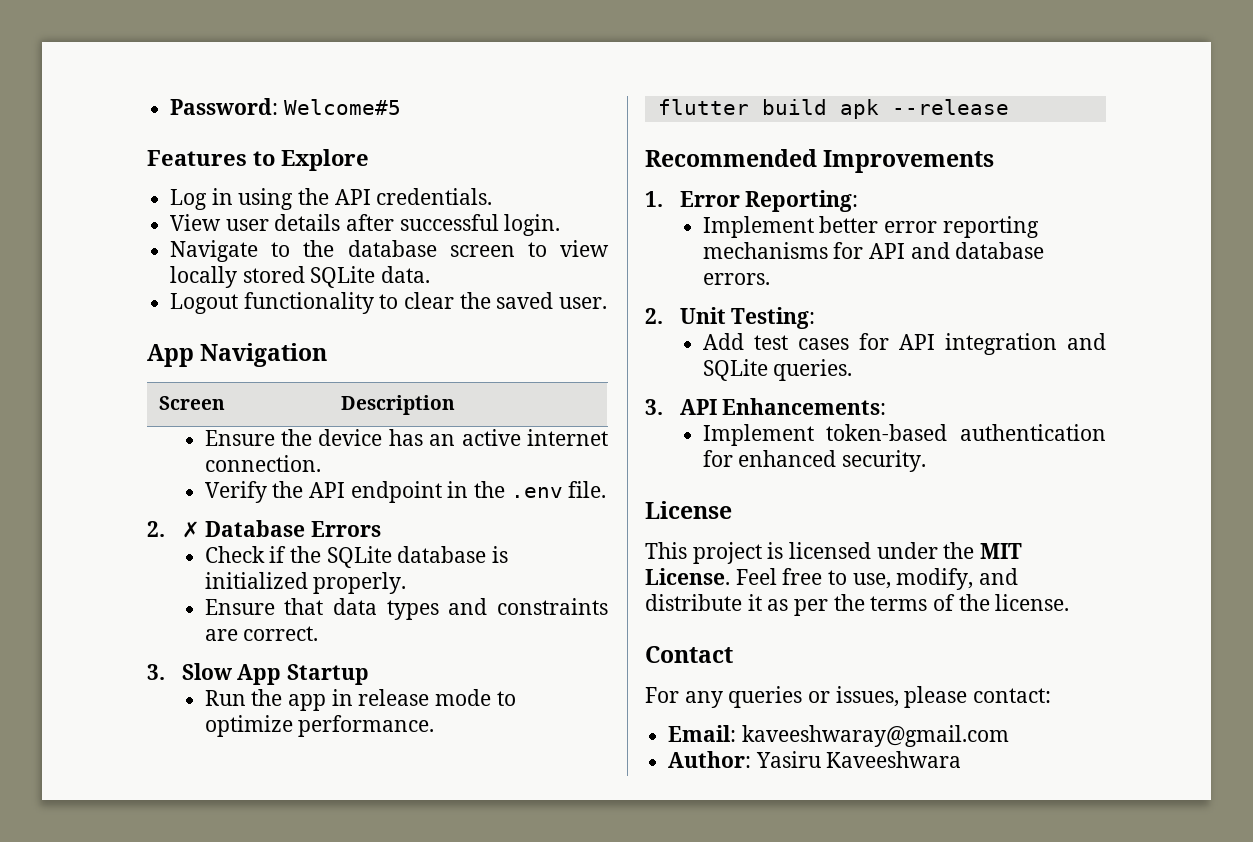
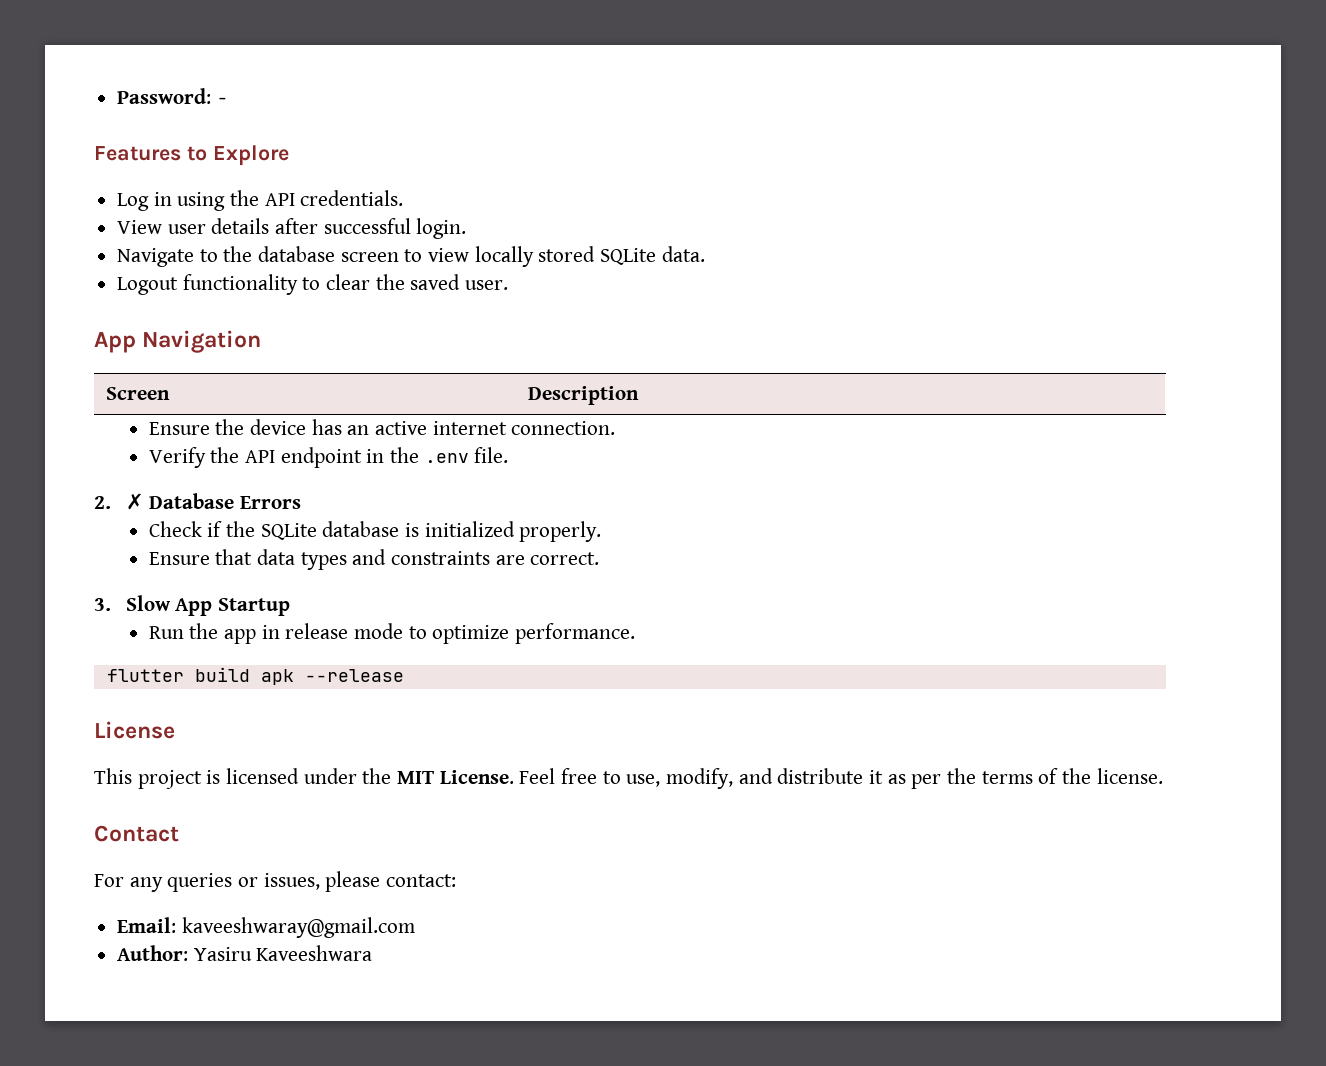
- Password: Welcome#5
+ Password: -
- Recommended Improvements
- 1. Error Reporting:
- Implement better error reporting mechanisms for API and database errors.
- 2. Unit Testing:
- Add test cases for API integration and SQLite queries.
- 3. API Enhancements:
- Implement token-based authentication for enhanced security.

